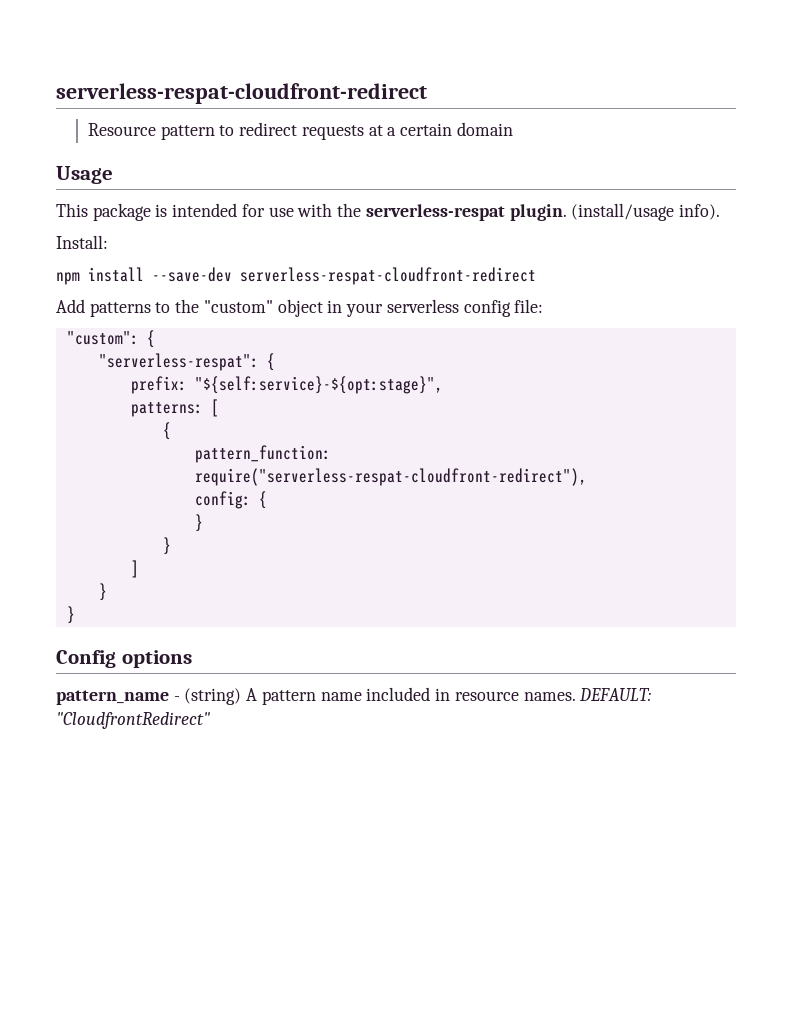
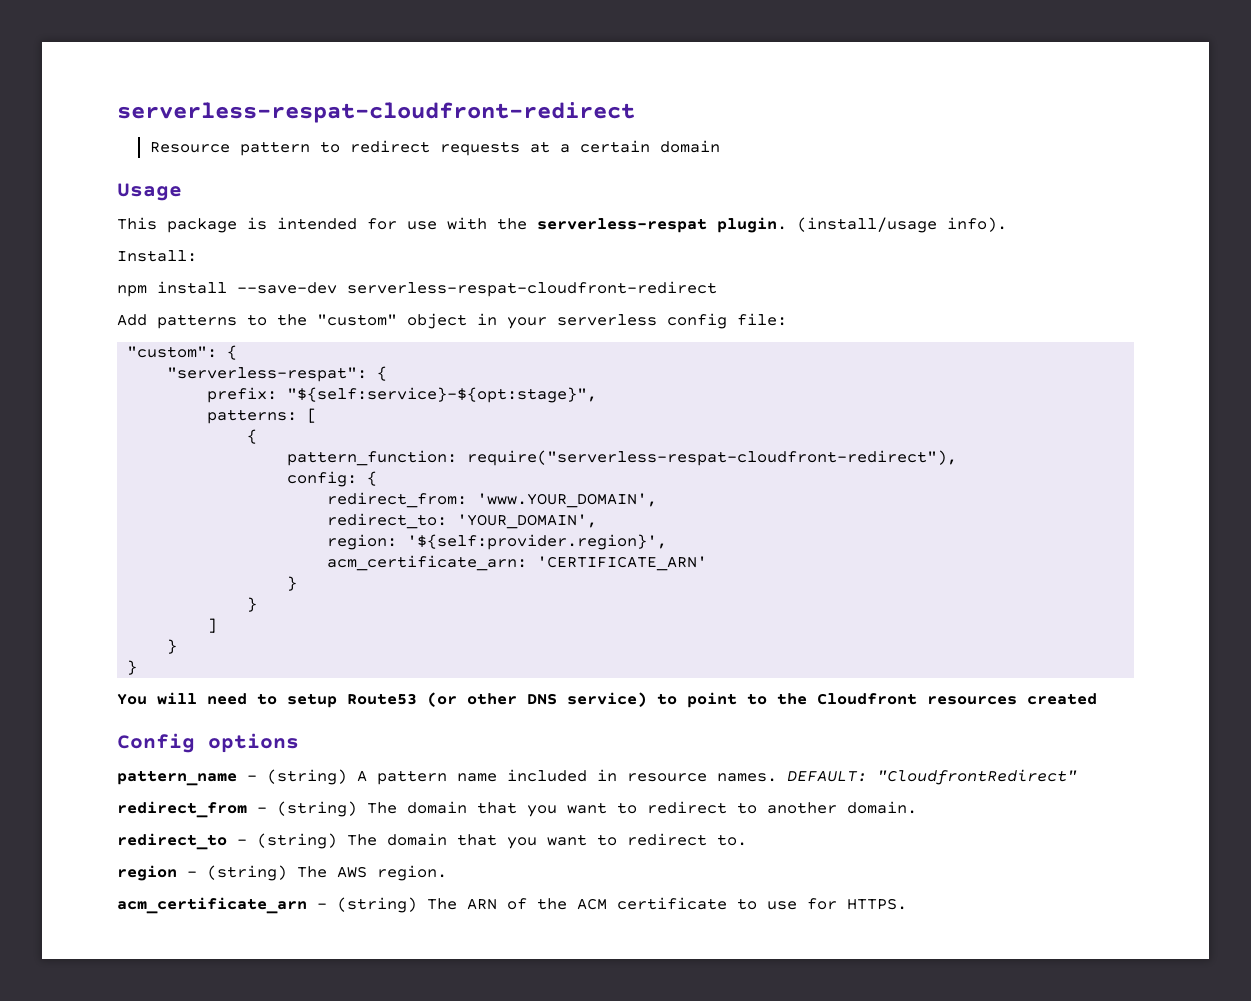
+ redirect_from: 'www.YOUR_DOMAIN',
+ redirect_to: 'YOUR_DOMAIN',
+ region: '${self:provider.region}',
+ acm_certificate_arn: 'CERTIFICATE_ARN'
+ You will need to setup Route53 (or other DNS service) to point to the Cloudfront resources created
+ redirect_from - (string) The domain that you want to redirect to another domain.
+ redirect_to - (string) The domain that you want to redirect to.
+ region - (string) The AWS region.
+ acm_certificate_arn - (string) The ARN of the ACM certificate to use for HTTPS.

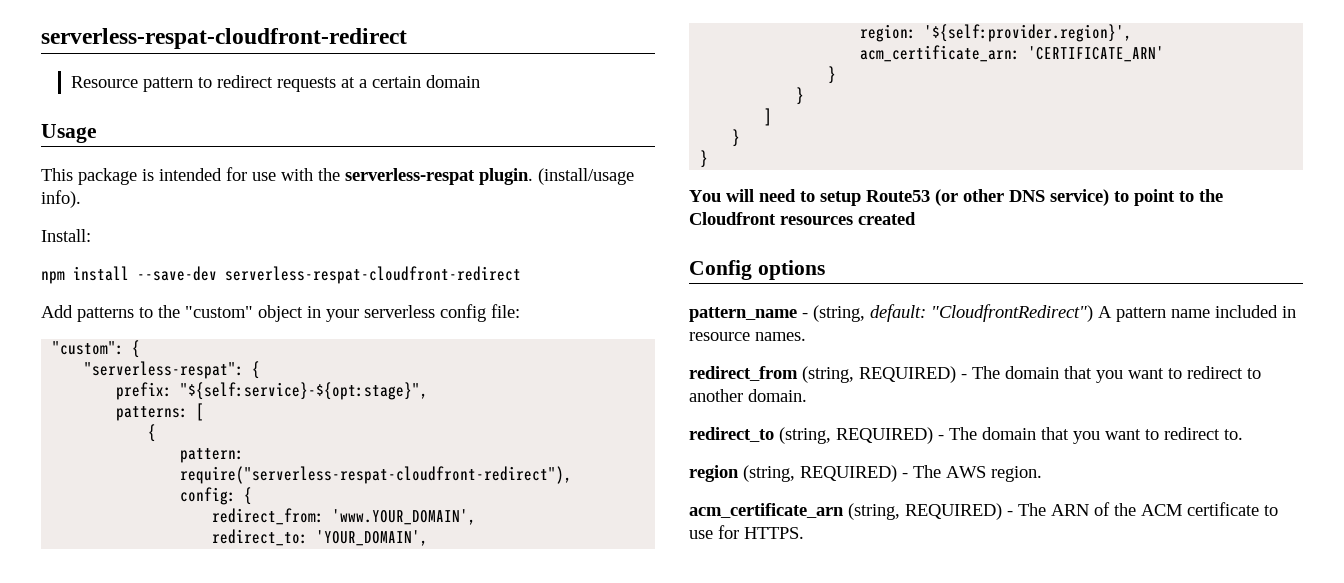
- pattern_function: require("serverless-respat-cloudfront-redirect"),
+ pattern: require("serverless-respat-cloudfront-redirect"),
- pattern_name - (string) A pattern name included in resource names. DEFAULT: "CloudfrontRedirect"
+ pattern_name - (string, default: "CloudfrontRedirect") A pattern name included in resource names.
- redirect_from - (string) The domain that you want to redirect to another domain.
+ redirect_from (string, REQUIRED) - The domain that you want to redirect to another domain.
- redirect_to - (string) The domain that you want to redirect to.
+ redirect_to (string, REQUIRED) - The domain that you want to redirect to.
- region - (string) The AWS region.
+ region (string, REQUIRED) - The AWS region.
- acm_certificate_arn - (string) The ARN of the ACM certificate to use for HTTPS.
+ acm_certificate_arn (string, REQUIRED) - The ARN of the ACM certificate to use for HTTPS.

